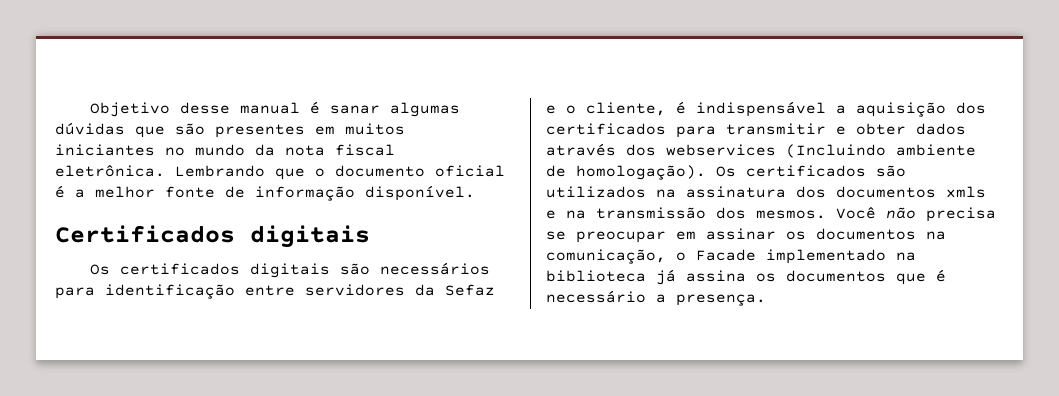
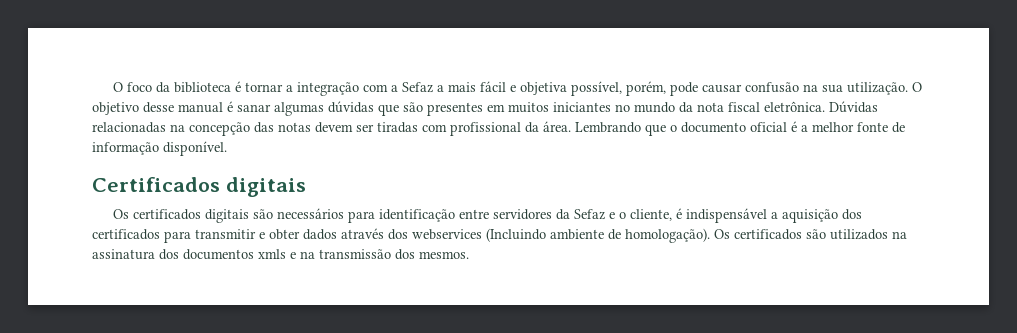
- Objetivo desse manual é sanar algumas dúvidas que são presentes em muitos iniciantes no mundo da nota fiscal eletrônica.
+ O foco da biblioteca é tornar a integração com a Sefaz a mais fácil e objetiva possível, porém, pode causar confusão na sua utilização. O objetivo desse manual é sanar algumas dúvidas que são presentes em muitos iniciantes no mundo da nota fiscal eletrônica.
+ Dúvidas relacionadas na concepção das notas devem ser tiradas com profissional da área.
- Você não precisa se preocupar em assinar os documentos na comunicação, o Facade implementado na biblioteca já assina os documentos que é necessário a presença.

